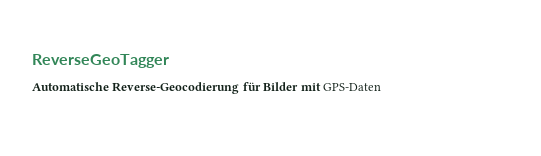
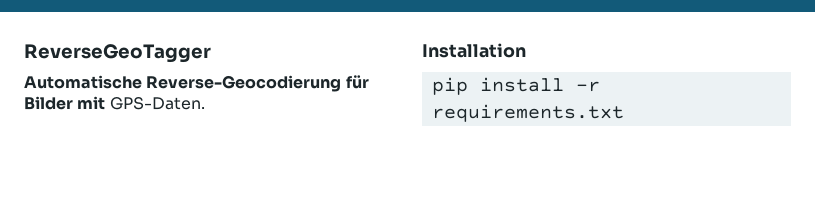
- Automatische Reverse-Geocodierung für Bilder mit GPS-Daten
+ Automatische Reverse-Geocodierung für Bilder mit GPS-Daten.
+ Installation
+ pip install -r requirements.txt

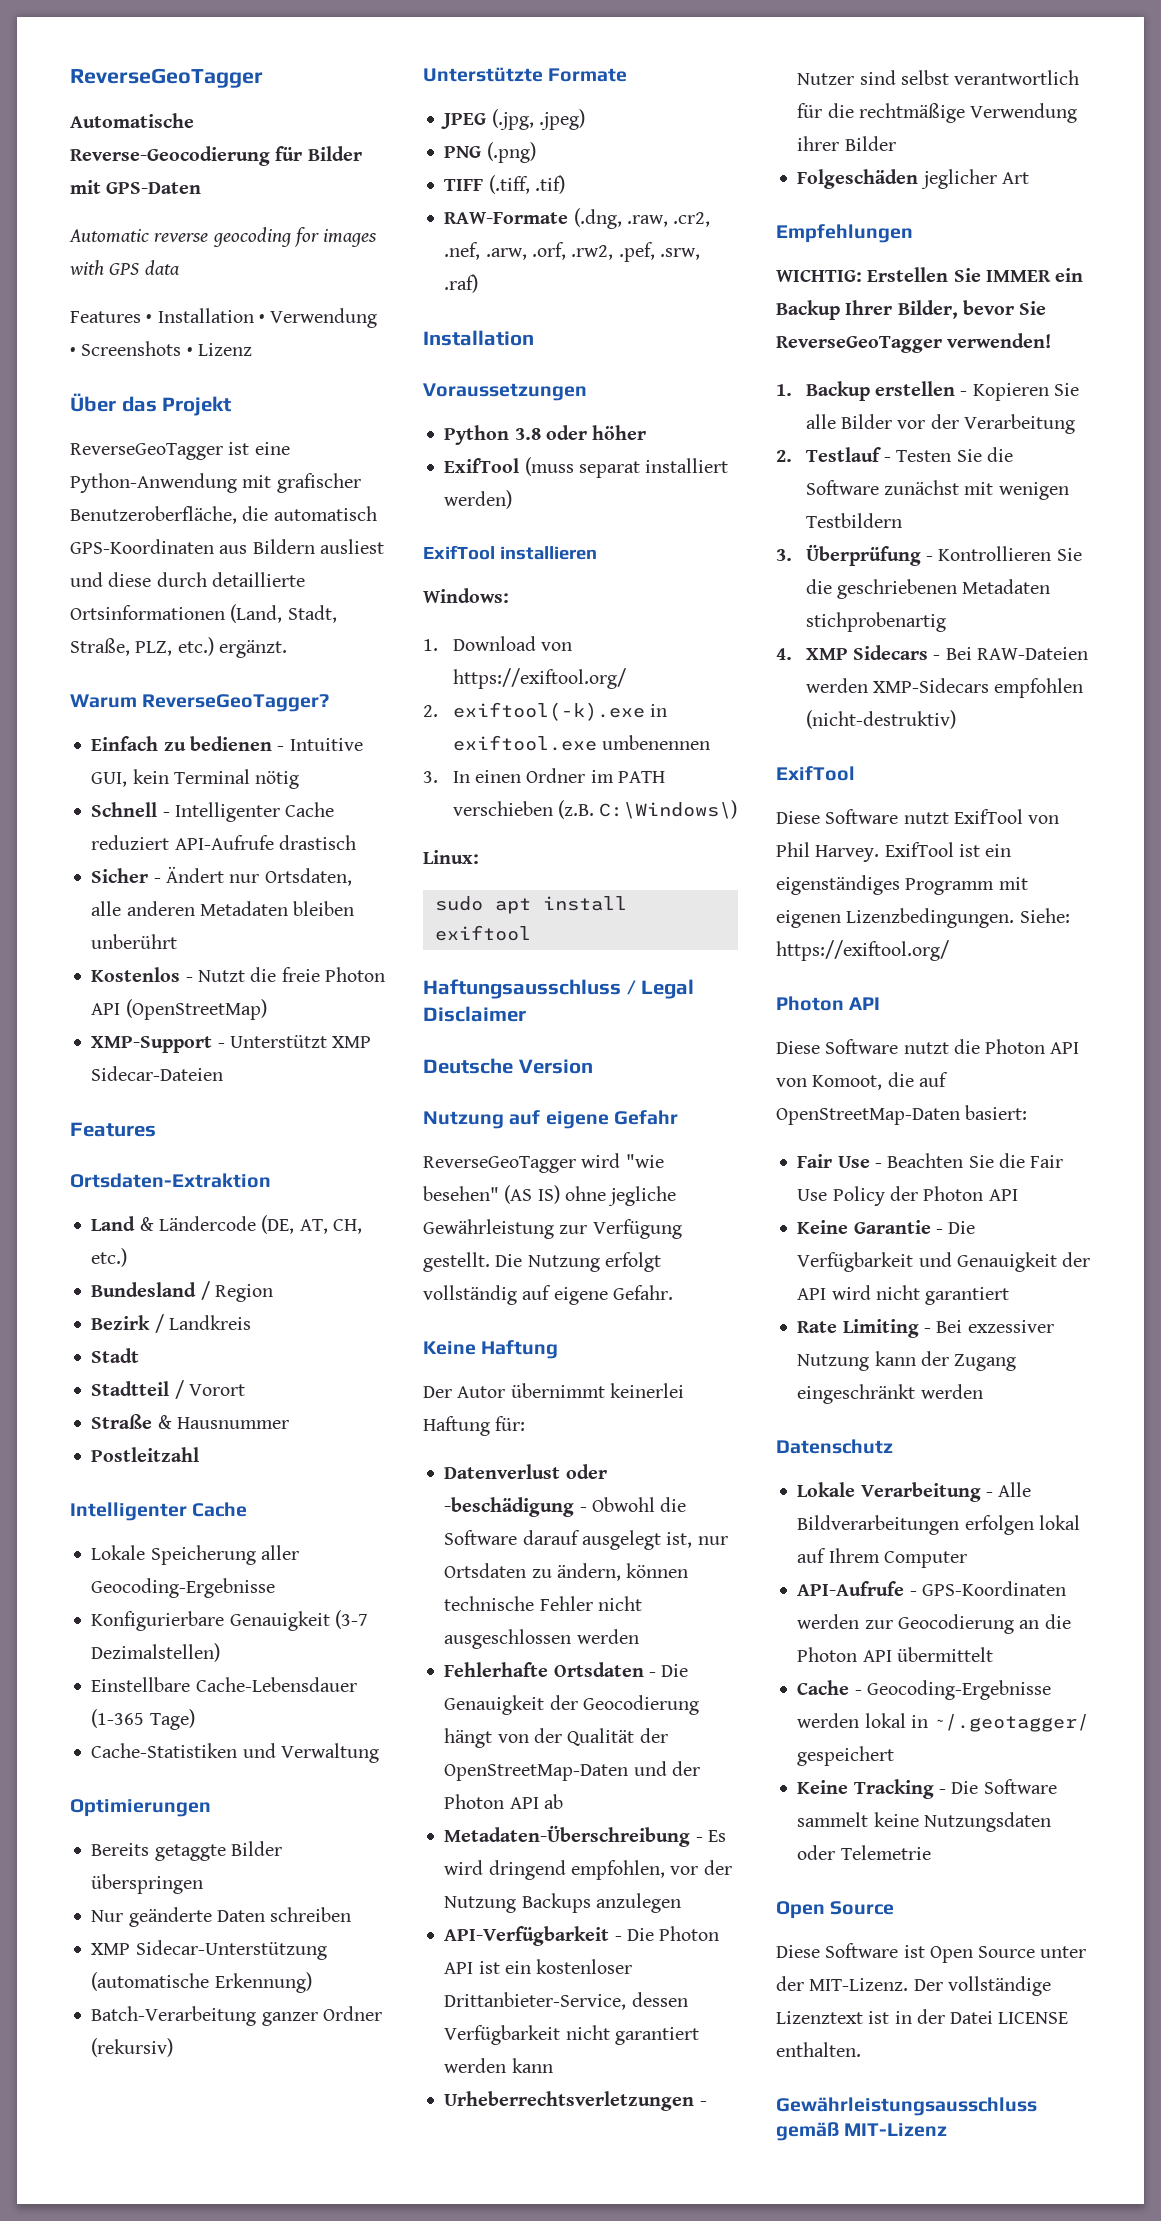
- Automatische Reverse-Geocodierung für Bilder mit GPS-Daten.
+ Automatische Reverse-Geocodierung für Bilder mit GPS-Daten
+ Automatic reverse geocoding for images with GPS data
+ Features • Installation • Verwendung • Screenshots • Lizenz
+ Über das Projekt
+ ReverseGeoTagger ist eine Python-Anwendung mit grafischer Benutzeroberfläche, die automatisch GPS-Koordinaten aus Bildern ausliest und diese durch detaillierte Ortsinformationen (Land, Stadt, Straße, PLZ, etc.) ergänzt.
+ Warum ReverseGeoTagger?
+ Einfach zu bedienen - Intuitive GUI, kein Terminal nötig
+ Schnell - Intelligenter Cache reduziert API-Aufrufe drastisch
+ Sicher - Ändert nur Ortsdaten, alle anderen Metadaten bleiben unberührt
+ Kostenlos - Nutzt die freie Photon API (OpenStreetMap)
+ XMP-Support - Unterstützt XMP Sidecar-Dateien
+ Features
+ Ortsdaten-Extraktion
+ Land & Ländercode (DE, AT, CH, etc.)
+ Bundesland / Region
+ Bezirk / Landkreis
+ Stadt
+ Stadtteil / Vorort
+ Straße & Hausnummer
+ Postleitzahl
+ Intelligenter Cache
+ Lokale Speicherung aller Geocoding-Ergebnisse
+ Konfigurierbare Genauigkeit (3-7 Dezimalstellen)
+ Einstellbare Cache-Lebensdauer (1-365 Tage)
+ Cache-Statistiken und Verwaltung
+ Optimierungen
+ Bereits getaggte Bilder überspringen
+ Nur geänderte Daten schreiben
+ XMP Sidecar-Unterstützung (automatische Erkennung)
+ Batch-Verarbeitung ganzer Ordner (rekursiv)
+ Unterstützte Formate
+ JPEG (.jpg, .jpeg)
+ PNG (.png)
+ TIFF (.tiff, .tif)
+ RAW-Formate (.dng, .raw, .cr2, .nef, .arw, .orf, .rw2, .pef, .srw, .raf)
  Installation
- pip install -r requirements.txt
+ Voraussetzungen
+ Python 3.8 oder höher
+ ExifTool (muss separat installiert werden)
+ ExifTool installieren
+ Windows:
+ 1. Download von https://exiftool.org/
+ 2. exiftool(-k).exe in exiftool.exe umbenennen
+ 3. In einen Ordner im PATH verschieben (z.B. C:\Windows\)
+ Linux:
+ sudo apt install exiftool
+ Haftungsausschluss / Legal Disclaimer
+ Deutsche Version
+ Nutzung auf eigene Gefahr
+ ReverseGeoTagger wird "wie besehen" (AS IS) ohne jegliche Gewährleistung zur Verfügung gestellt. Die Nutzung erfolgt vollständig auf eigene Gefahr.
+ Keine Haftung
+ Der Autor übernimmt keinerlei Haftung für:
+ Datenverlust oder -beschädigung - Obwohl die Software darauf ausgelegt ist, nur Ortsdaten zu ändern, können technische Fehler nicht ausgeschlossen werden
+ Fehlerhafte Ortsdaten - Die Genauigkeit der Geocodierung hängt von der Qualität der OpenStreetMap-Daten und der Photon API ab
+ Metadaten-Überschreibung - Es wird dringend empfohlen, vor der Nutzung Backups anzulegen
+ API-Verfügbarkeit - Die Photon API ist ein kostenloser Drittanbieter-Service, dessen Verfügbarkeit nicht garantiert werden kann
+ Urheberrechtsverletzungen - Nutzer sind selbst verantwortlich für die rechtmäßige Verwendung ihrer Bilder
+ Folgeschäden jeglicher Art
+ Empfehlungen
+ WICHTIG: Erstellen Sie IMMER ein Backup Ihrer Bilder, bevor Sie ReverseGeoTagger verwenden!
+ 1. Backup erstellen - Kopieren Sie alle Bilder vor der Verarbeitung
+ 2. Testlauf - Testen Sie die Software zunächst mit wenigen Testbildern
+ 3. Überprüfung - Kontrollieren Sie die geschriebenen Metadaten stichprobenartig
+ 4. XMP Sidecars - Bei RAW-Dateien werden XMP-Sidecars empfohlen (nicht-destruktiv)
+ ExifTool
+ Diese Software nutzt ExifTool von Phil Harvey. ExifTool ist ein eigenständiges Programm mit eigenen Lizenzbedingungen. Siehe: https://exiftool.org/
+ Photon API
+ Diese Software nutzt die Photon API von Komoot, die auf OpenStreetMap-Daten basiert:
+ Fair Use - Beachten Sie die Fair Use Policy der Photon API
+ Keine Garantie - Die Verfügbarkeit und Genauigkeit der API wird nicht garantiert
+ Rate Limiting - Bei exzessiver Nutzung kann der Zugang eingeschränkt werden
+ Datenschutz
+ Lokale Verarbeitung - Alle Bildverarbeitungen erfolgen lokal auf Ihrem Computer
+ API-Aufrufe - GPS-Koordinaten werden zur Geocodierung an die Photon API übermittelt
+ Cache - Geocoding-Ergebnisse werden lokal in ~/.geotagger/ gespeichert
+ Keine Tracking - Die Software sammelt keine Nutzungsdaten oder Telemetrie
+ Open Source
+ Diese Software ist Open Source unter der MIT-Lizenz. Der vollständige Lizenztext ist in der Datei LICENSE enthalten.
+ Gewährleistungsausschluss gemäß MIT-Lizenz

